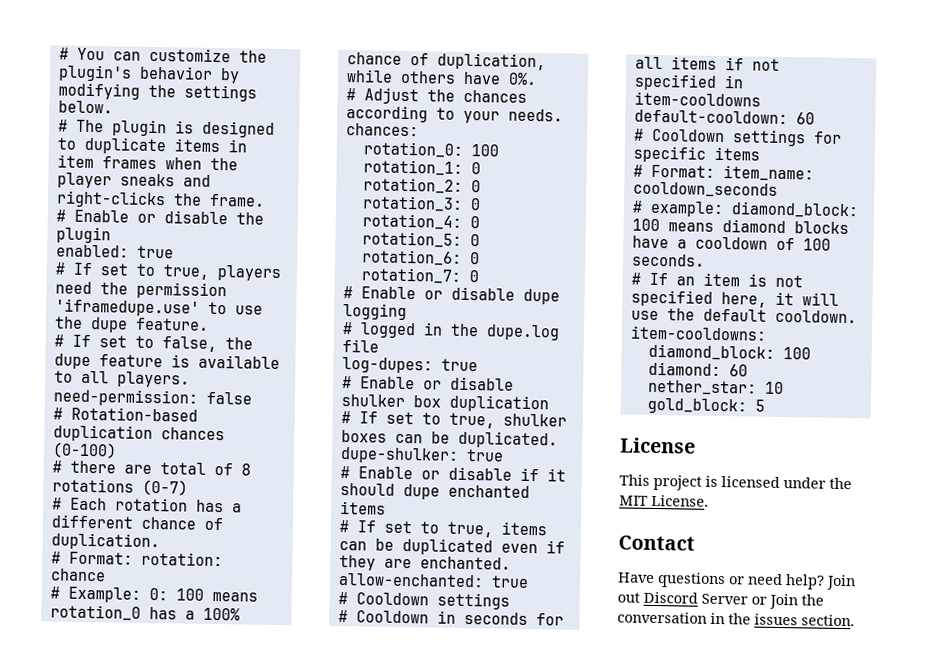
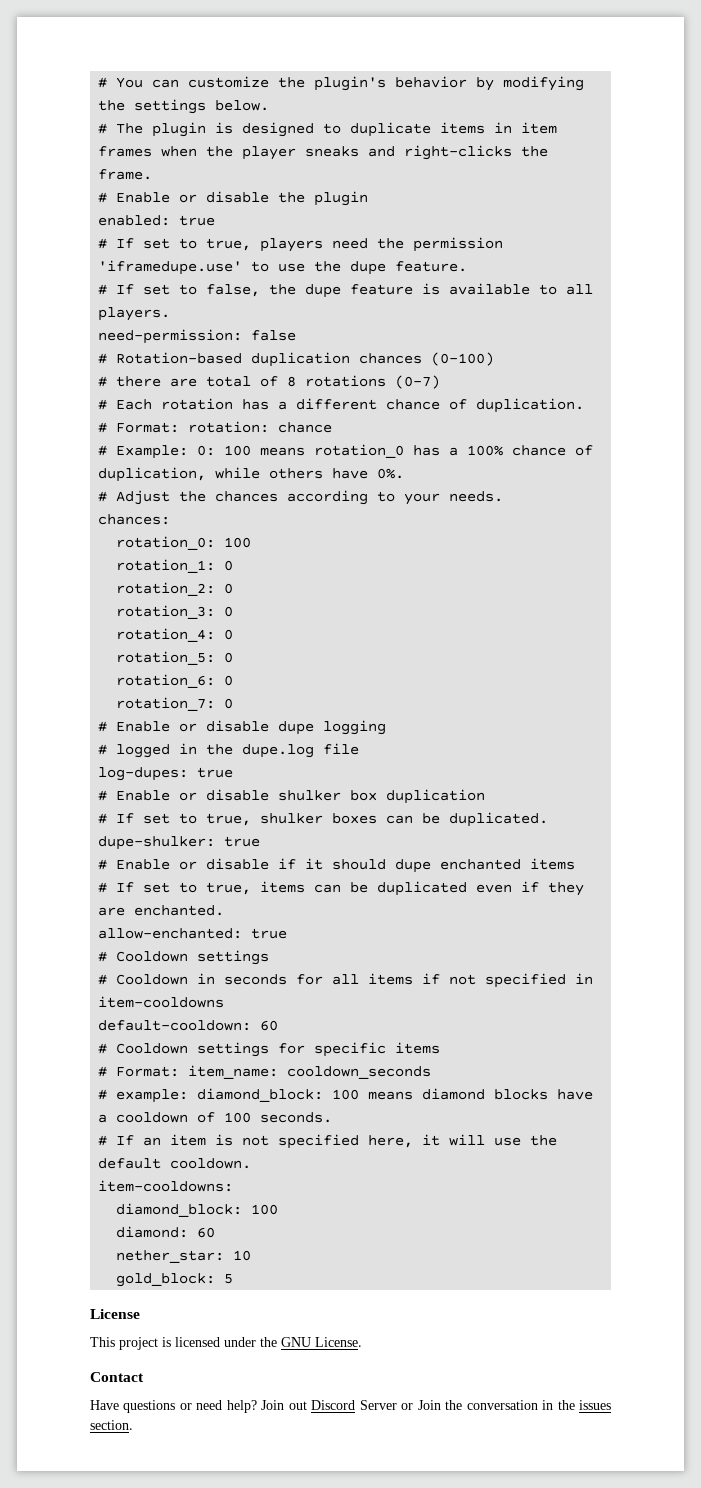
- This project is licensed under the MIT License.
+ This project is licensed under the GNU License.

